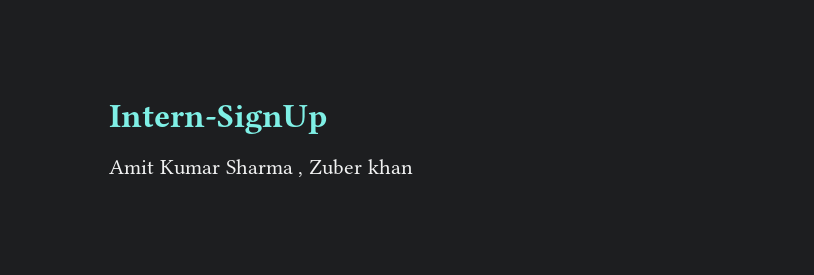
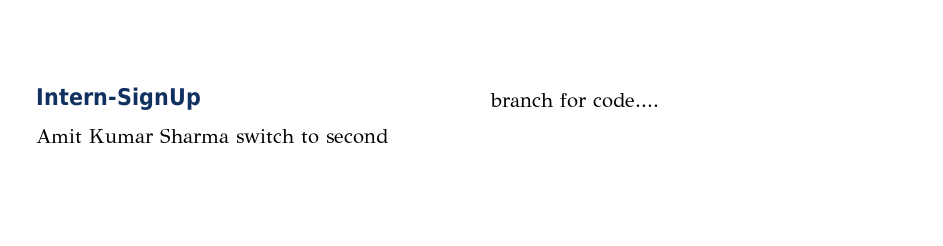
- Amit Kumar Sharma , Zuber khan
+ Amit Kumar Sharma switch to second branch for code....

